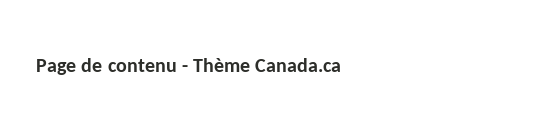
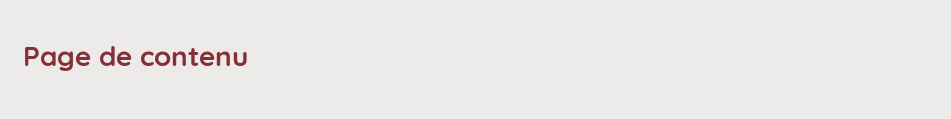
- Page de contenu - Thème Canada.ca
+ Page de contenu

